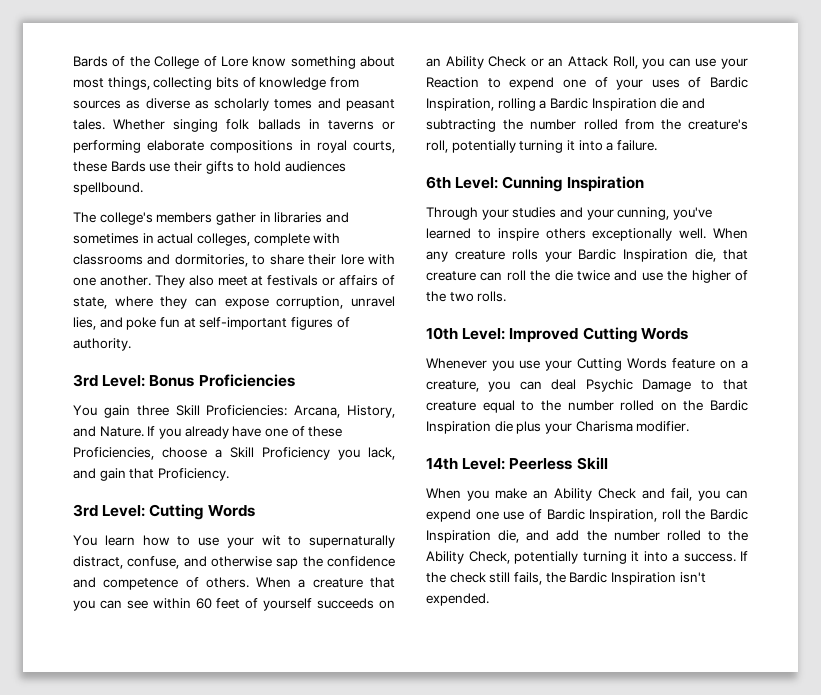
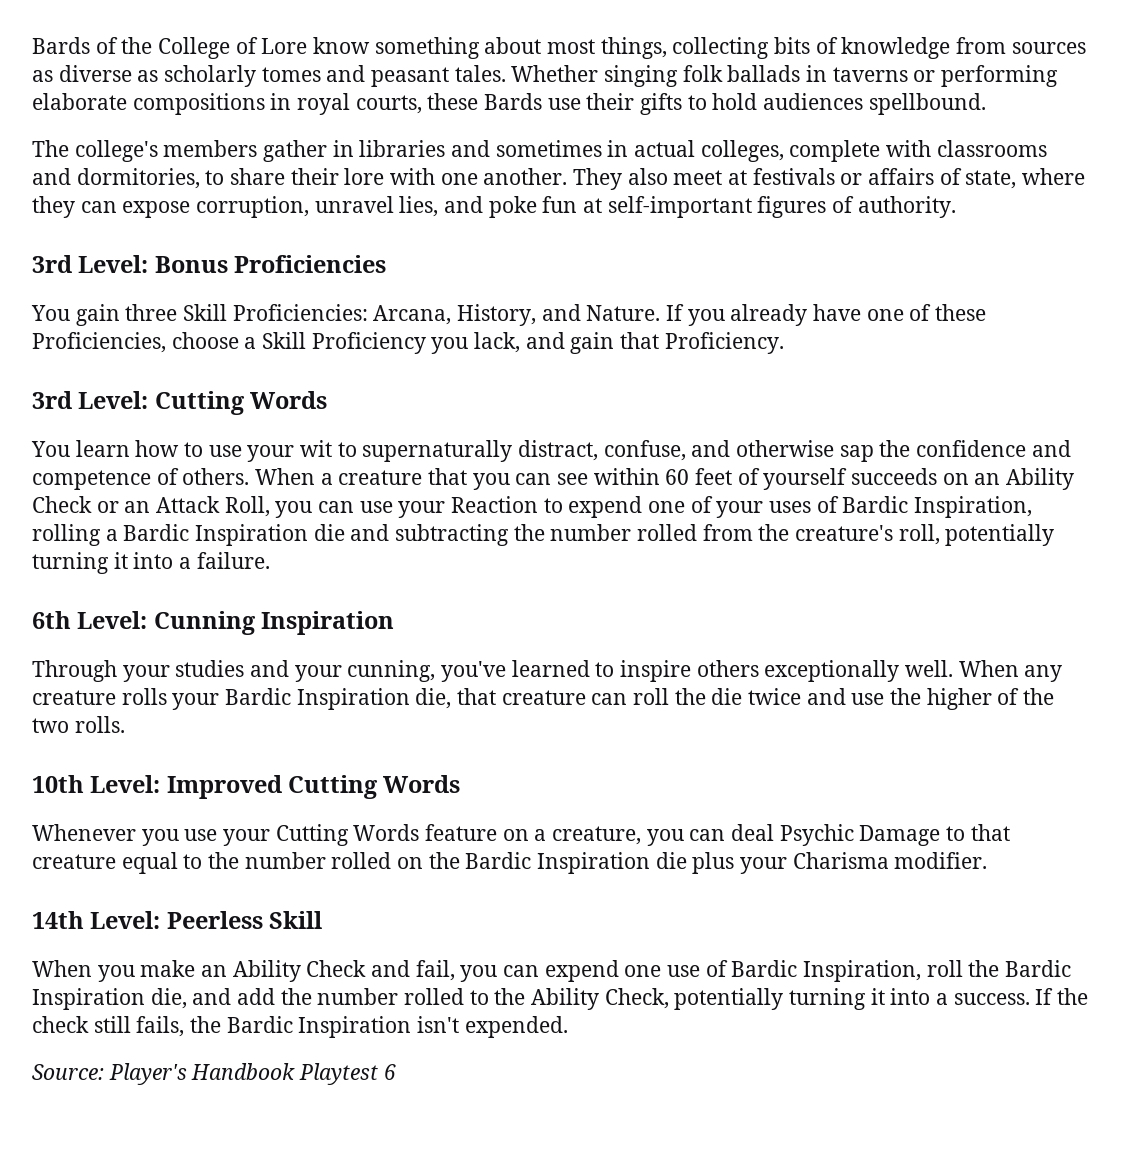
+ Source: Player's Handbook Playtest 6

